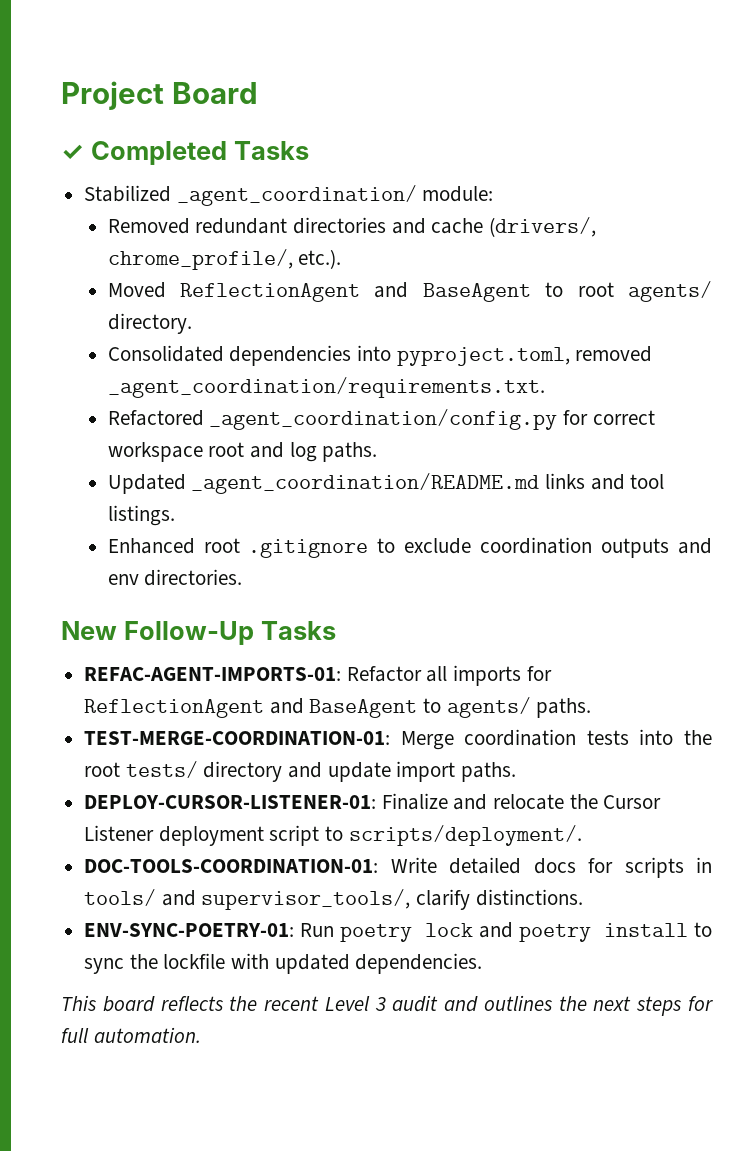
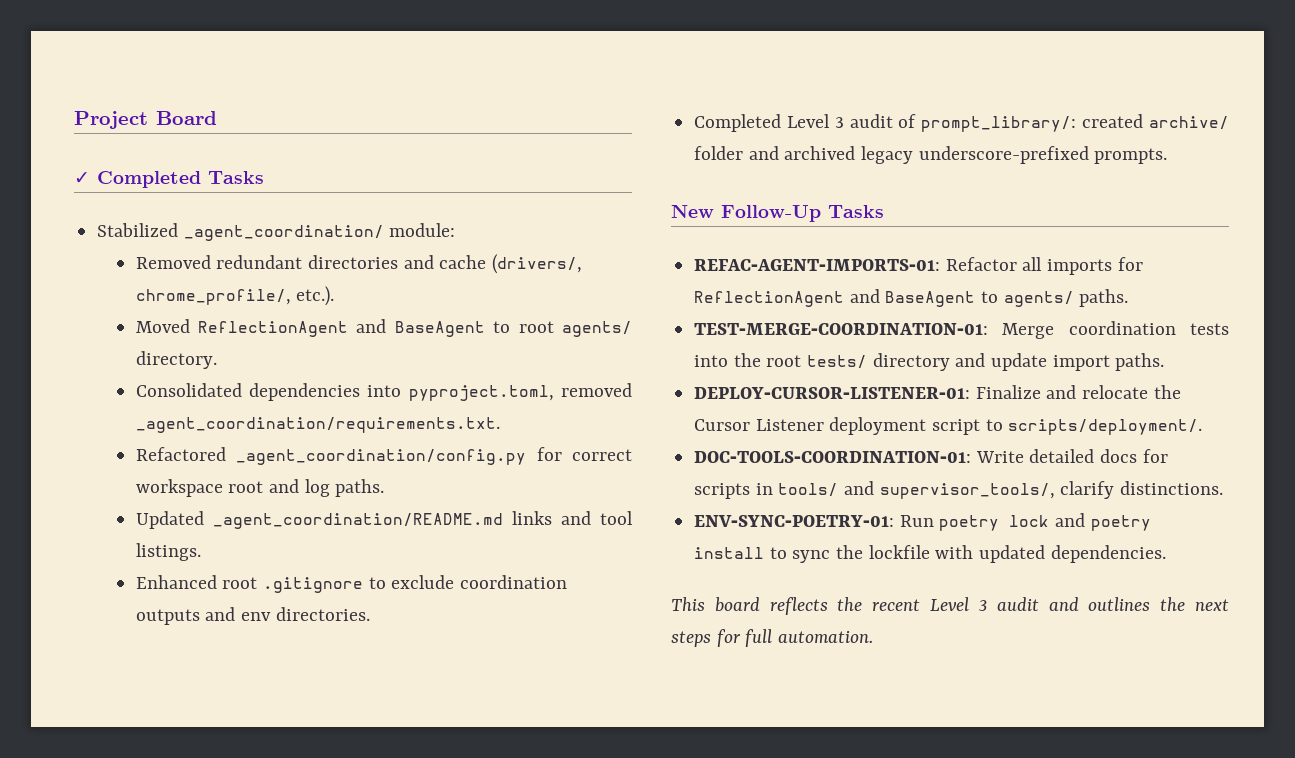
+ Completed Level 3 audit of prompt_library/: created archive/ folder and archived legacy underscore-prefixed prompts.

